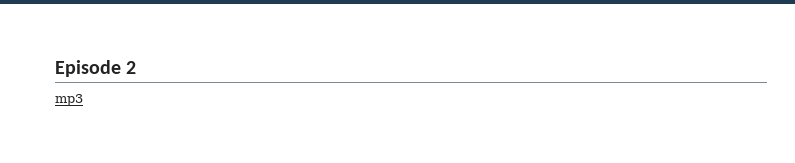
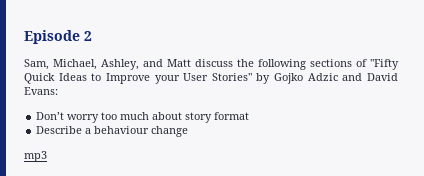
+ Sam, Michael, Ashley, and Matt discuss the following sections of "Fifty Quick Ideas to Improve your User Stories" by Gojko Adzic and David Evans:
+ Don’t worry too much about story format
+ Describe a behaviour change

